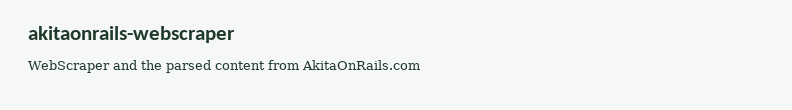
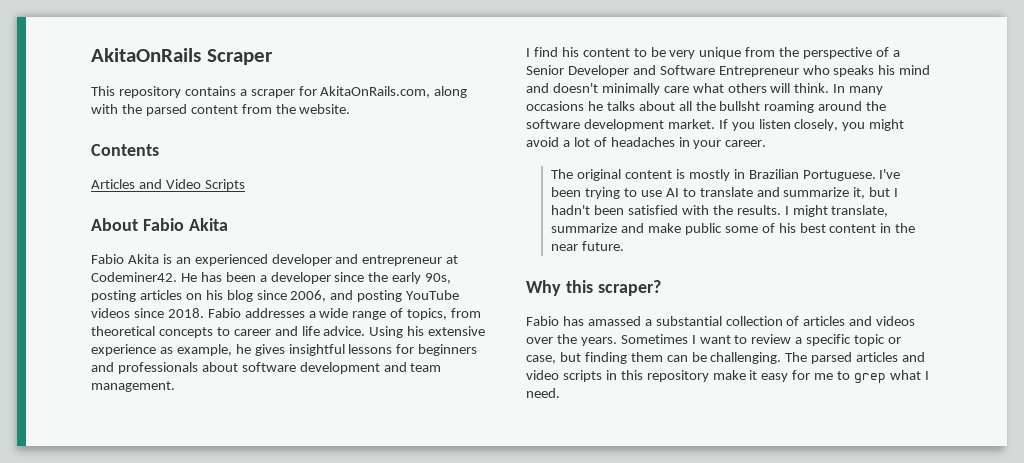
- akitaonrails-webscraper
- WebScraper and the parsed content from AkitaOnRails.com
+ AkitaOnRails Scraper
+ This repository contains a scraper for AkitaOnRails.com, along with the parsed content from the website.
+ Contents
+ Articles and Video Scripts
+ About Fabio Akita
+ Fabio Akita is an experienced developer and entrepreneur at Codeminer42. He has been a developer since the early 90s, posting articles on his blog since 2006, and posting YouTube videos since 2018. Fabio addresses a wide range of topics, from theoretical concepts to career and life advice. Using his extensive experience as example, he gives insightful lessons for beginners and professionals about software development and team management.
+ I find his content to be very unique from the perspective of a Senior Developer and Software Entrepreneur who speaks his mind and doesn't minimally care what others will think. In many occasions he talks about all the bullsht roaming around the software development market. If you listen closely, you might avoid a lot of headaches in your career.
+ The original content is mostly in Brazilian Portuguese. I've been trying to use AI to translate and summarize it, but I hadn't been satisfied with the results. I might translate, summarize and make public some of his best content in the near future.
+ Why this scraper?
+ Fabio has amassed a substantial collection of articles and videos over the years. Sometimes I want to review a specific topic or case, but finding them can be challenging. The parsed articles and video scripts in this repository make it easy for me to grep what I need.

